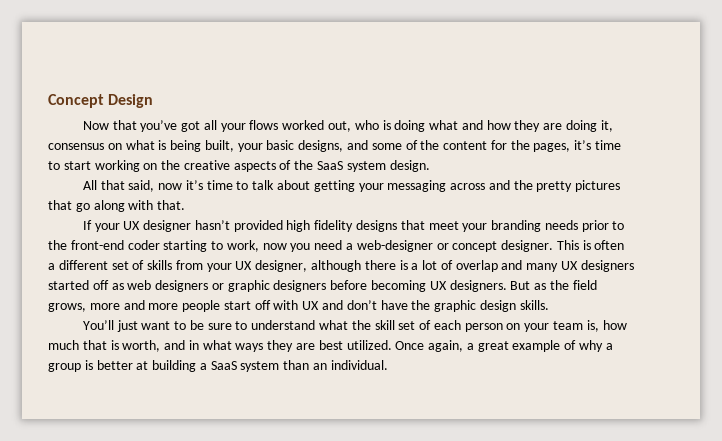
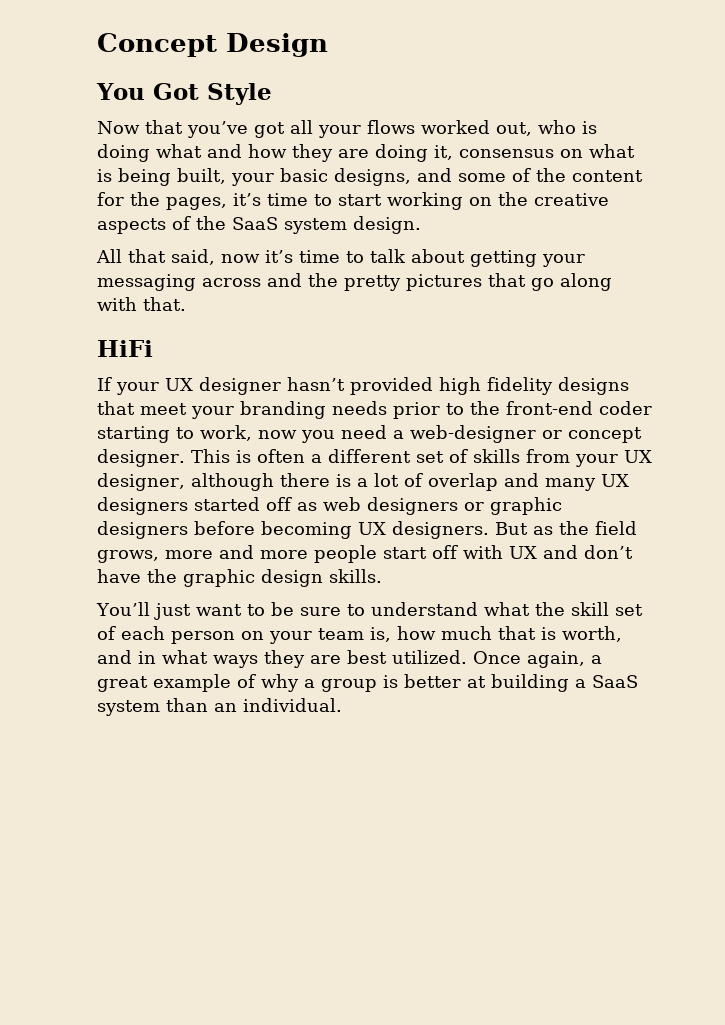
+ You Got Style
+ HiFi

